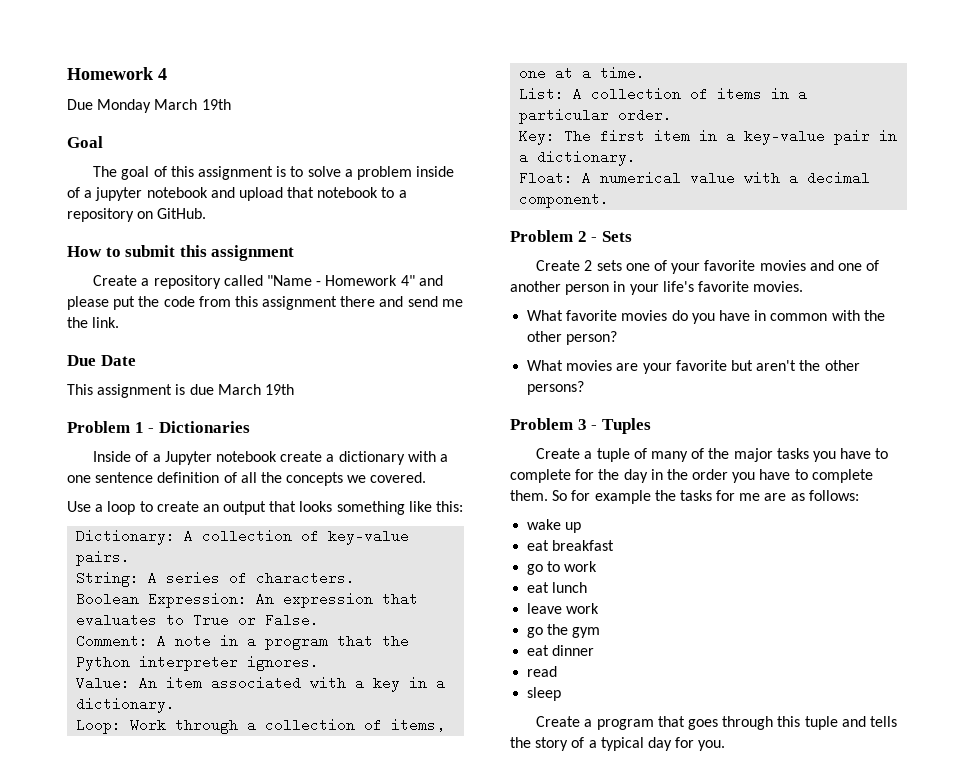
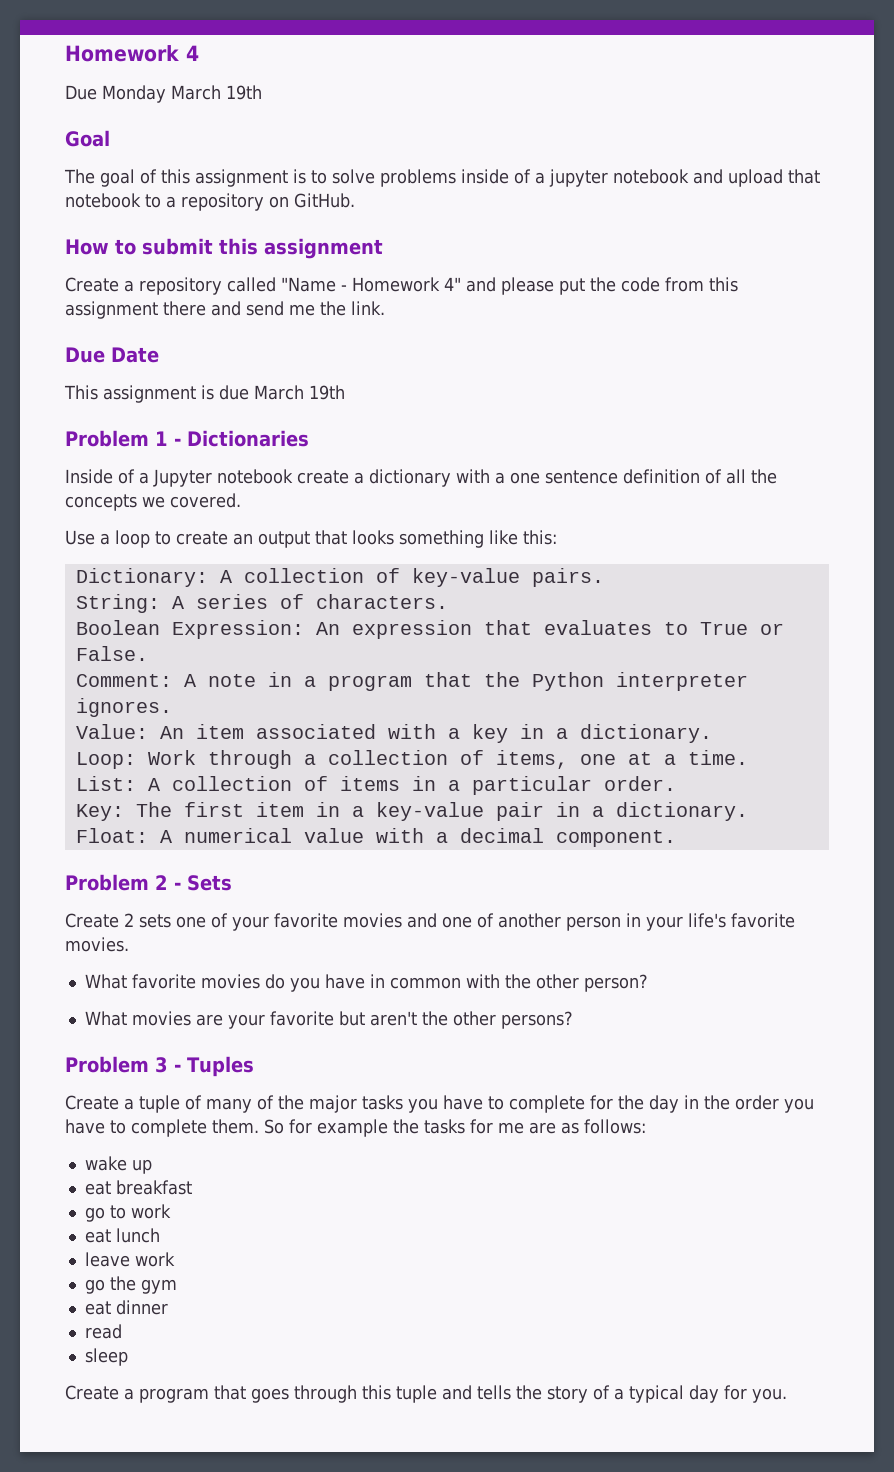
- The goal of this assignment is to solve a problem inside of a jupyter notebook and upload that notebook to a repository on GitHub.
+ The goal of this assignment is to solve problems inside of a jupyter notebook and upload that notebook to a repository on GitHub.

